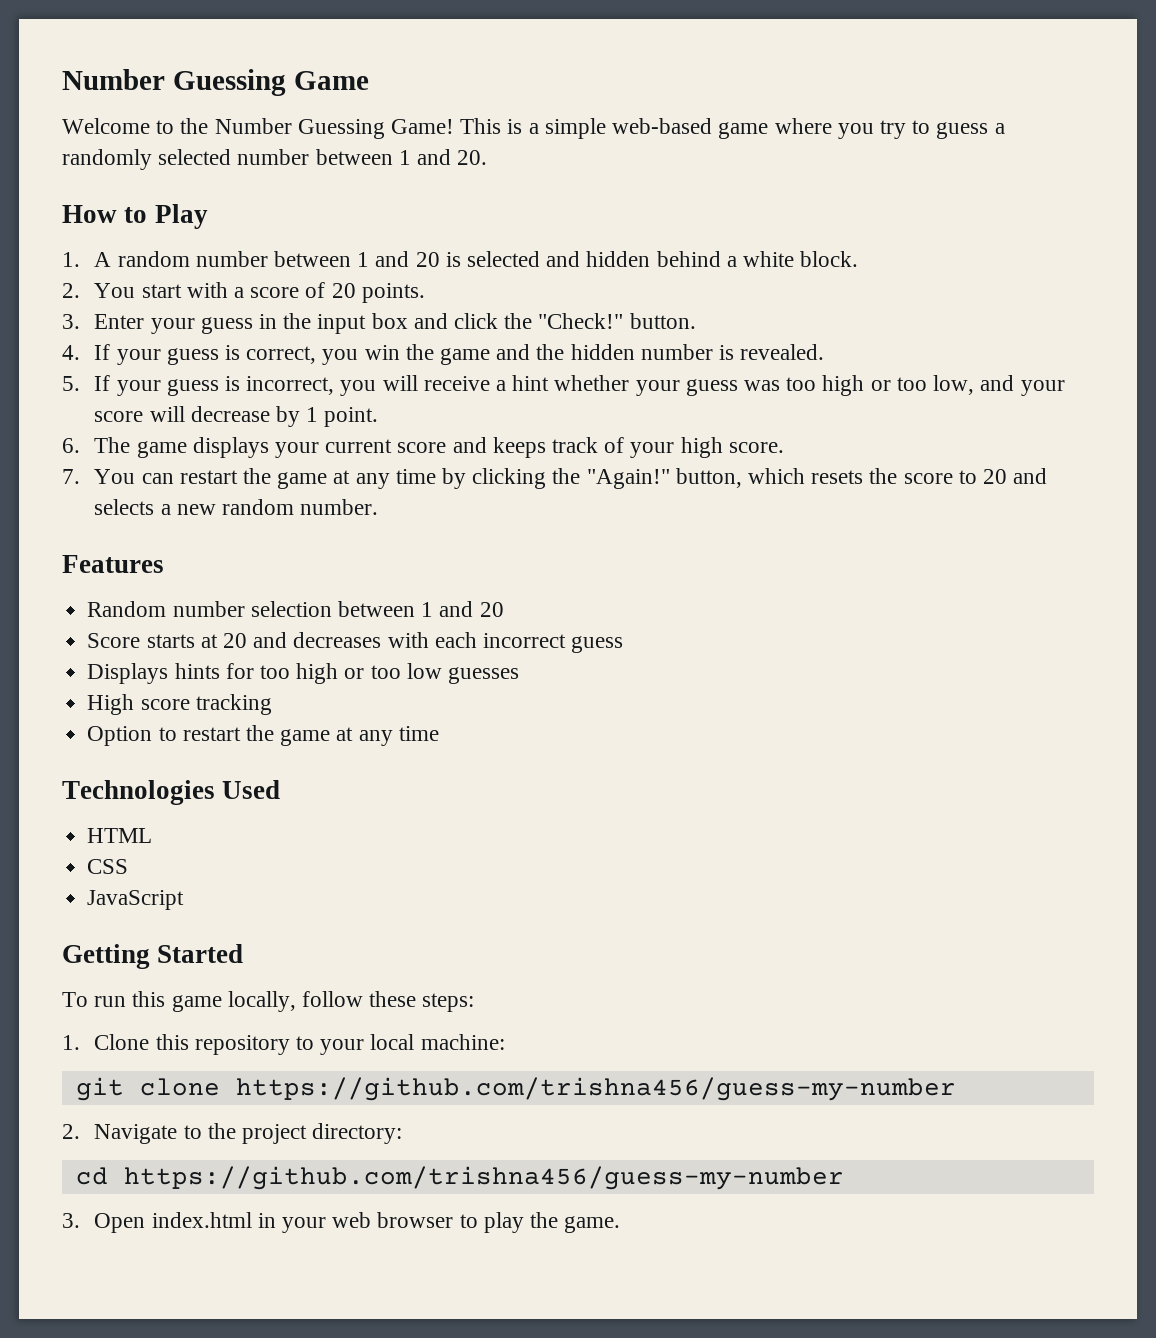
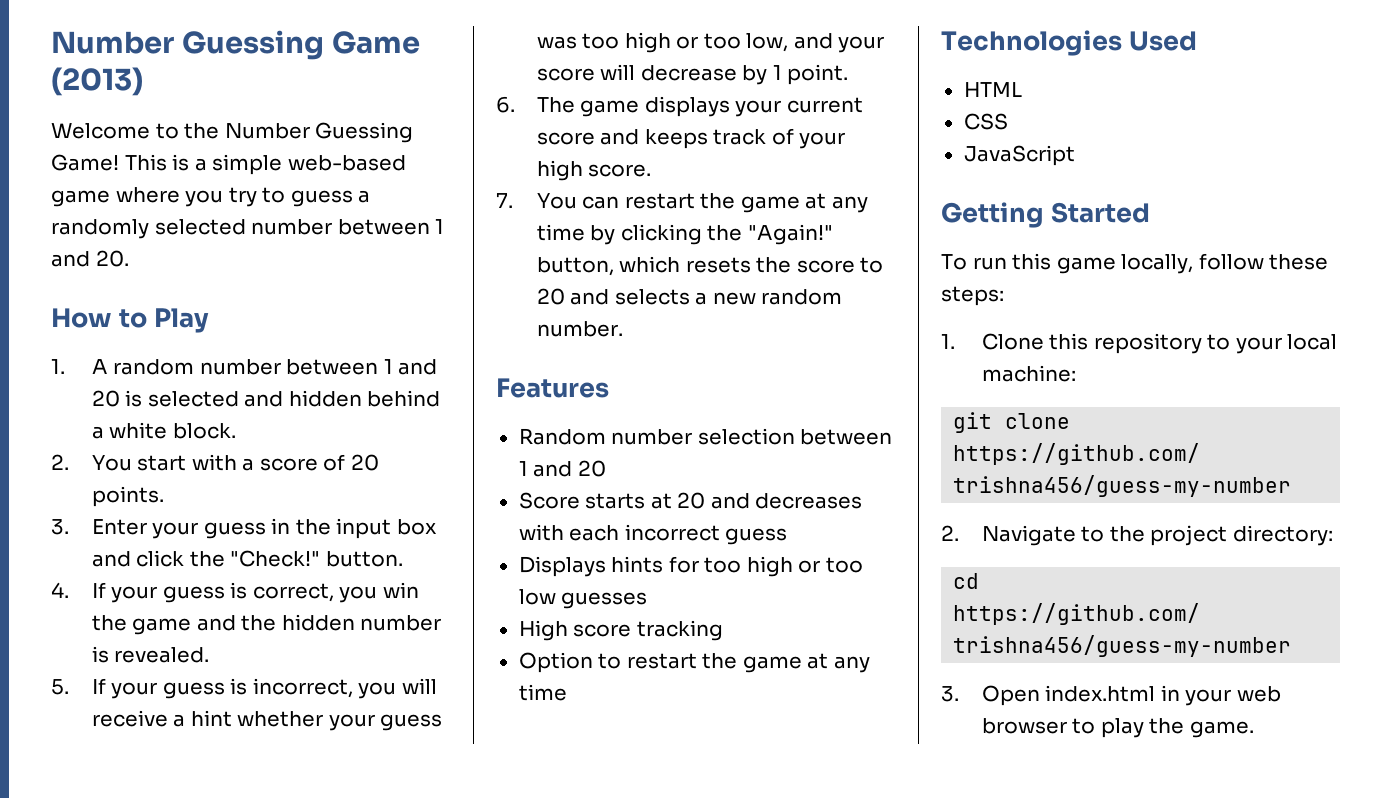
- Number Guessing Game
+ Number Guessing Game (2013)

